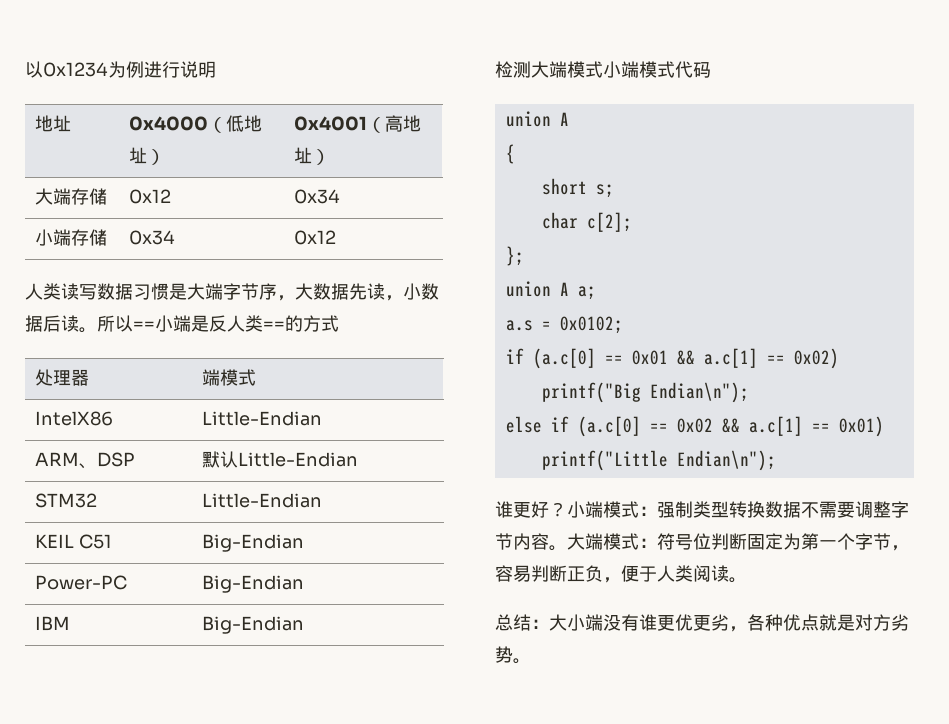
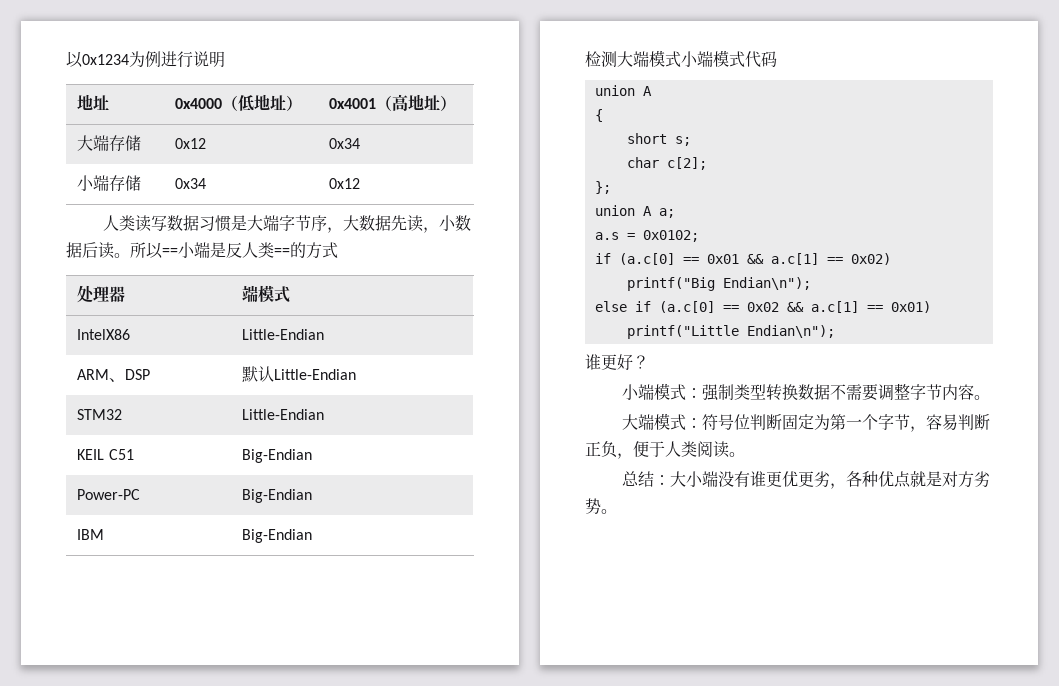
- 谁更好？小端模式：强制类型转换数据不需要调整字节内容。大端模式：符号位判断固定为第一个字节，容易判断正负，便于人类阅读。
+ 谁更好？
+ 小端模式：强制类型转换数据不需要调整字节内容。
+ 大端模式：符号位判断固定为第一个字节，容易判断正负，便于人类阅读。

